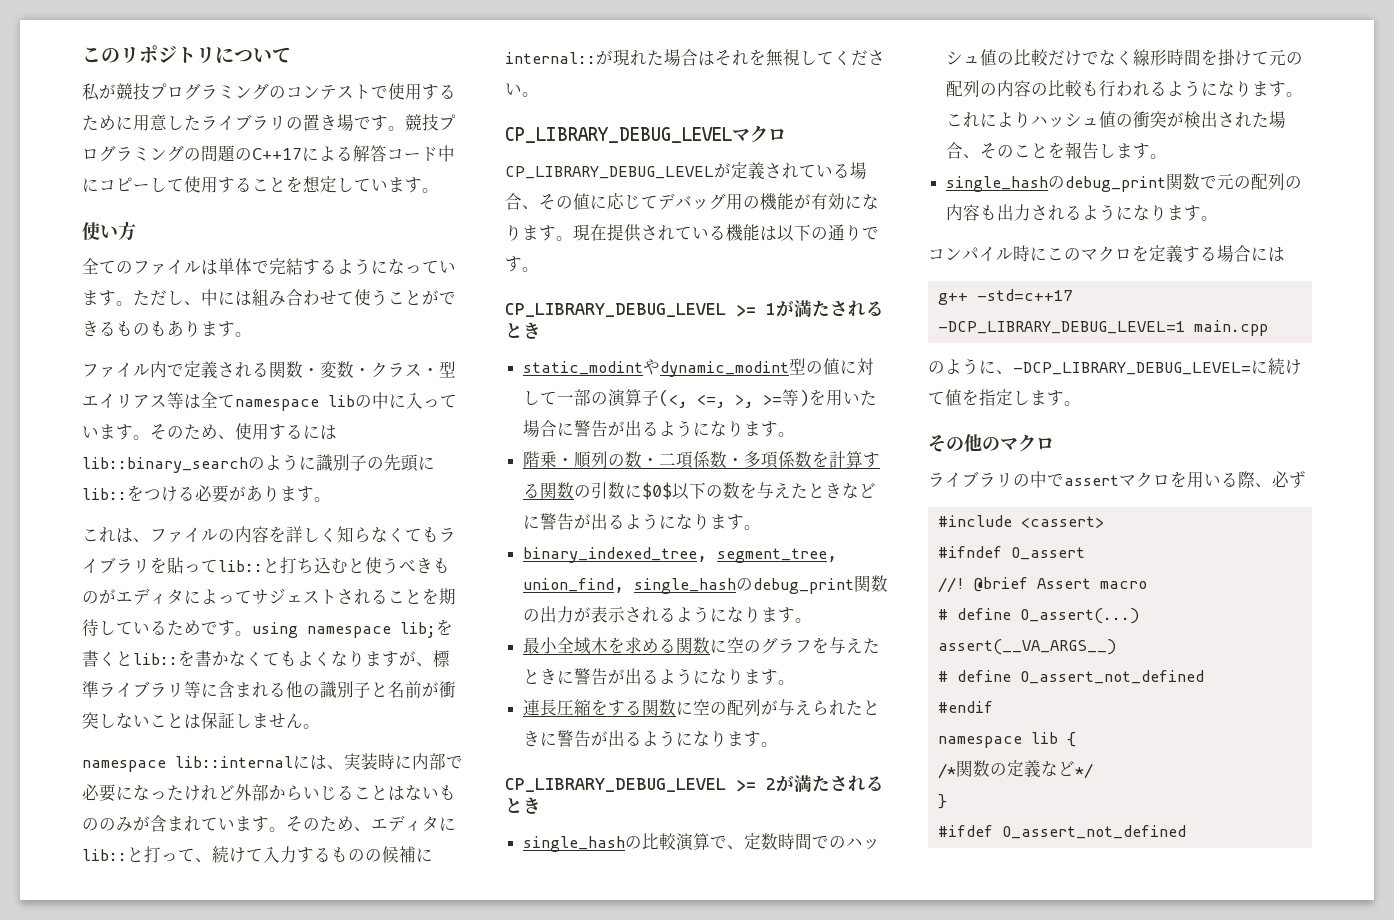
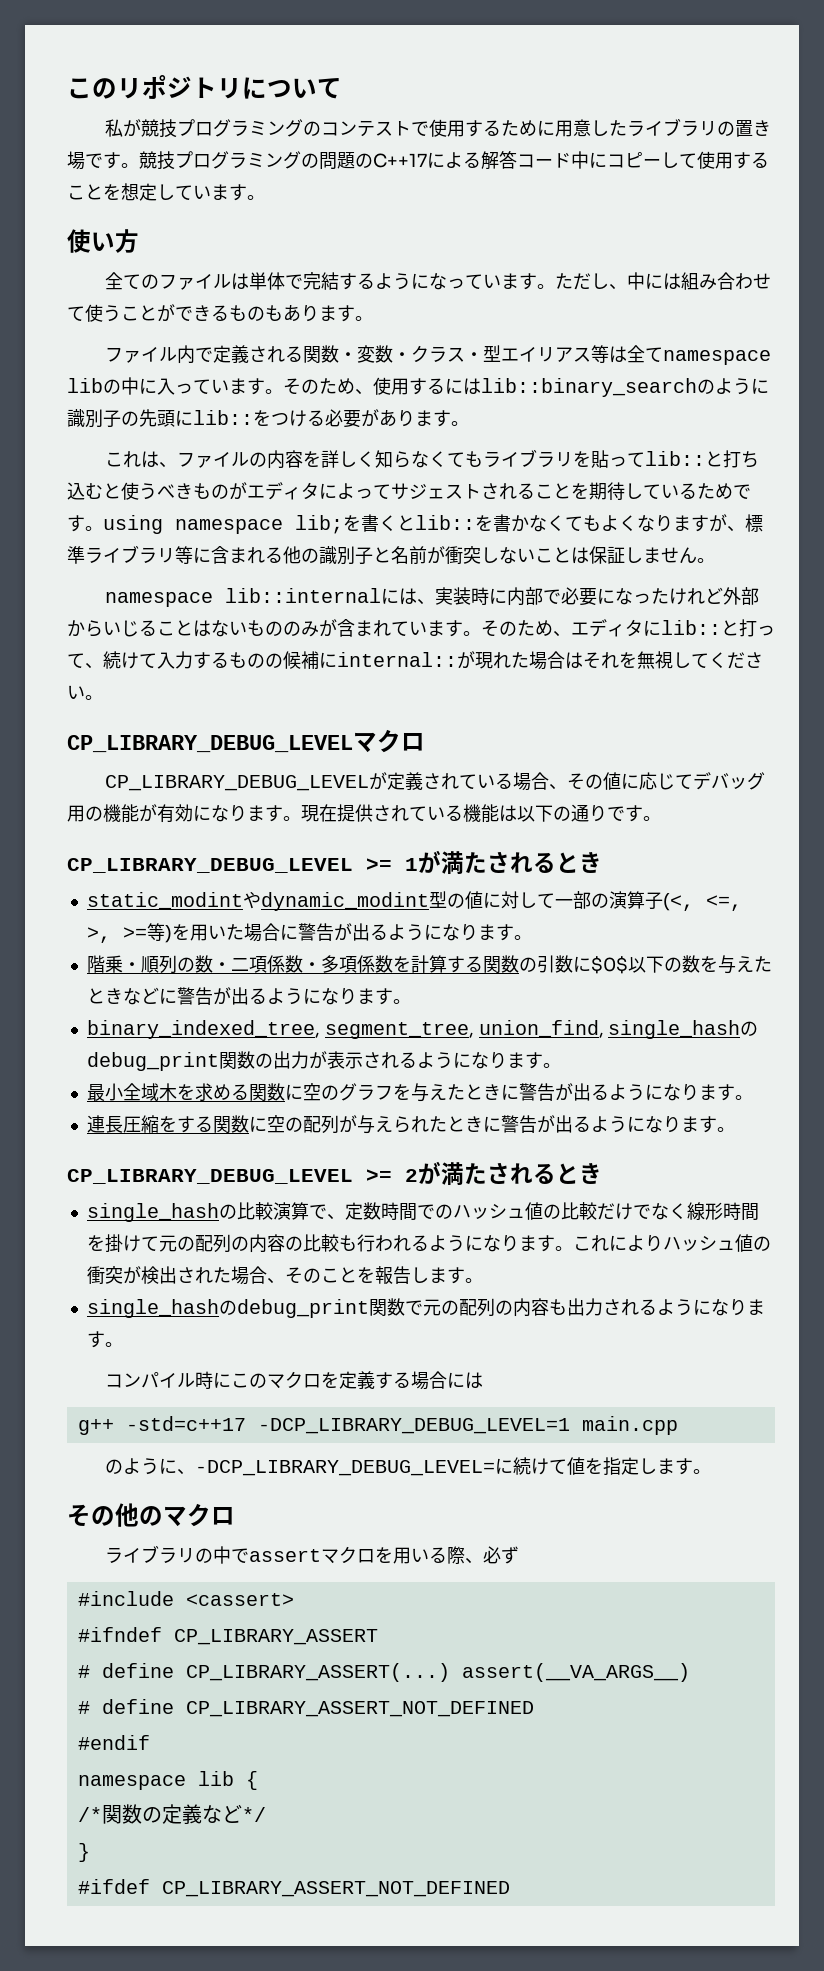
- #ifndef O_assert
- //! @brief Assert macro
- # define O_assert(...) assert(__VA_ARGS__)
+ #ifndef CP_LIBRARY_ASSERT
+ # define CP_LIBRARY_ASSERT(...) assert(__VA_ARGS__)
- # define O_assert_not_defined
+ # define CP_LIBRARY_ASSERT_NOT_DEFINED
- #ifdef O_assert_not_defined
+ #ifdef CP_LIBRARY_ASSERT_NOT_DEFINED

